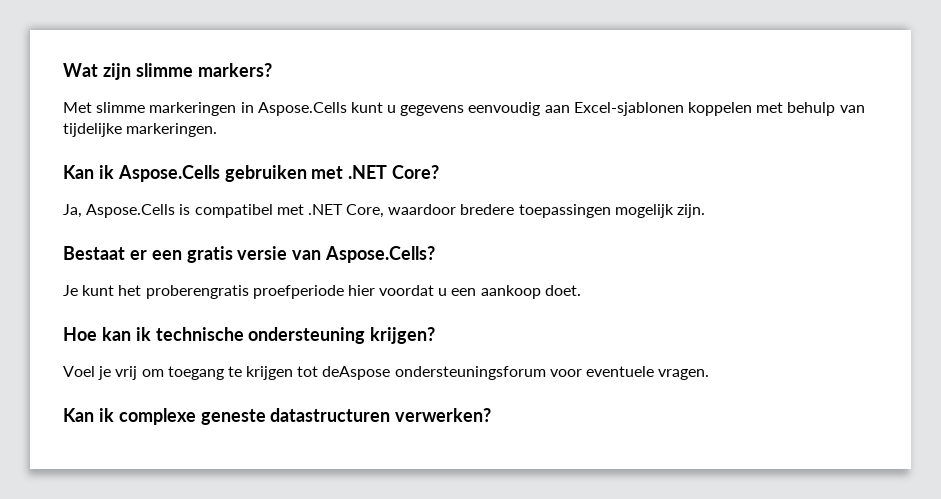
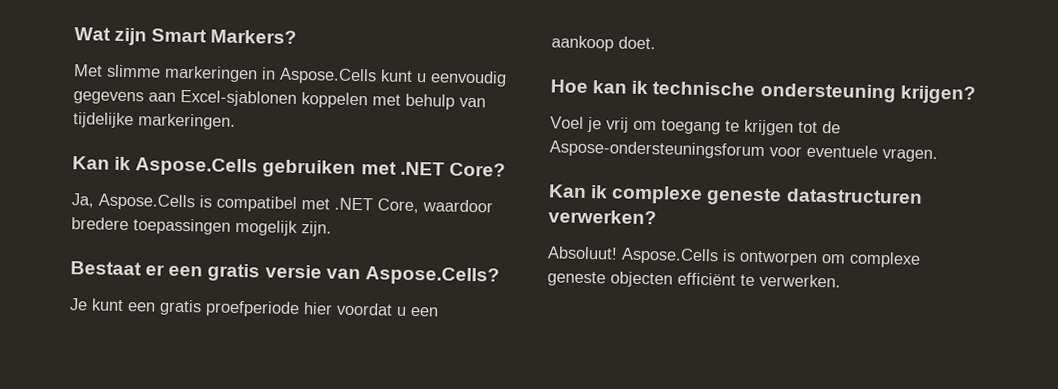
- Wat zijn slimme markers?
+ Wat zijn Smart Markers?
- Met slimme markeringen in Aspose.Cells kunt u gegevens eenvoudig aan Excel-sjablonen koppelen met behulp van tijdelijke markeringen.
+ Met slimme markeringen in Aspose.Cells kunt u eenvoudig gegevens aan Excel-sjablonen koppelen met behulp van tijdelijke markeringen.
- Je kunt het proberengratis proefperiode hier voordat u een aankoop doet.
+ Je kunt een gratis proefperiode hier voordat u een aankoop doet.
- Voel je vrij om toegang te krijgen tot deAspose ondersteuningsforum voor eventuele vragen.
+ Voel je vrij om toegang te krijgen tot de Aspose-ondersteuningsforum voor eventuele vragen.
+ Absoluut! Aspose.Cells is ontworpen om complexe geneste objecten efficiënt te verwerken.

